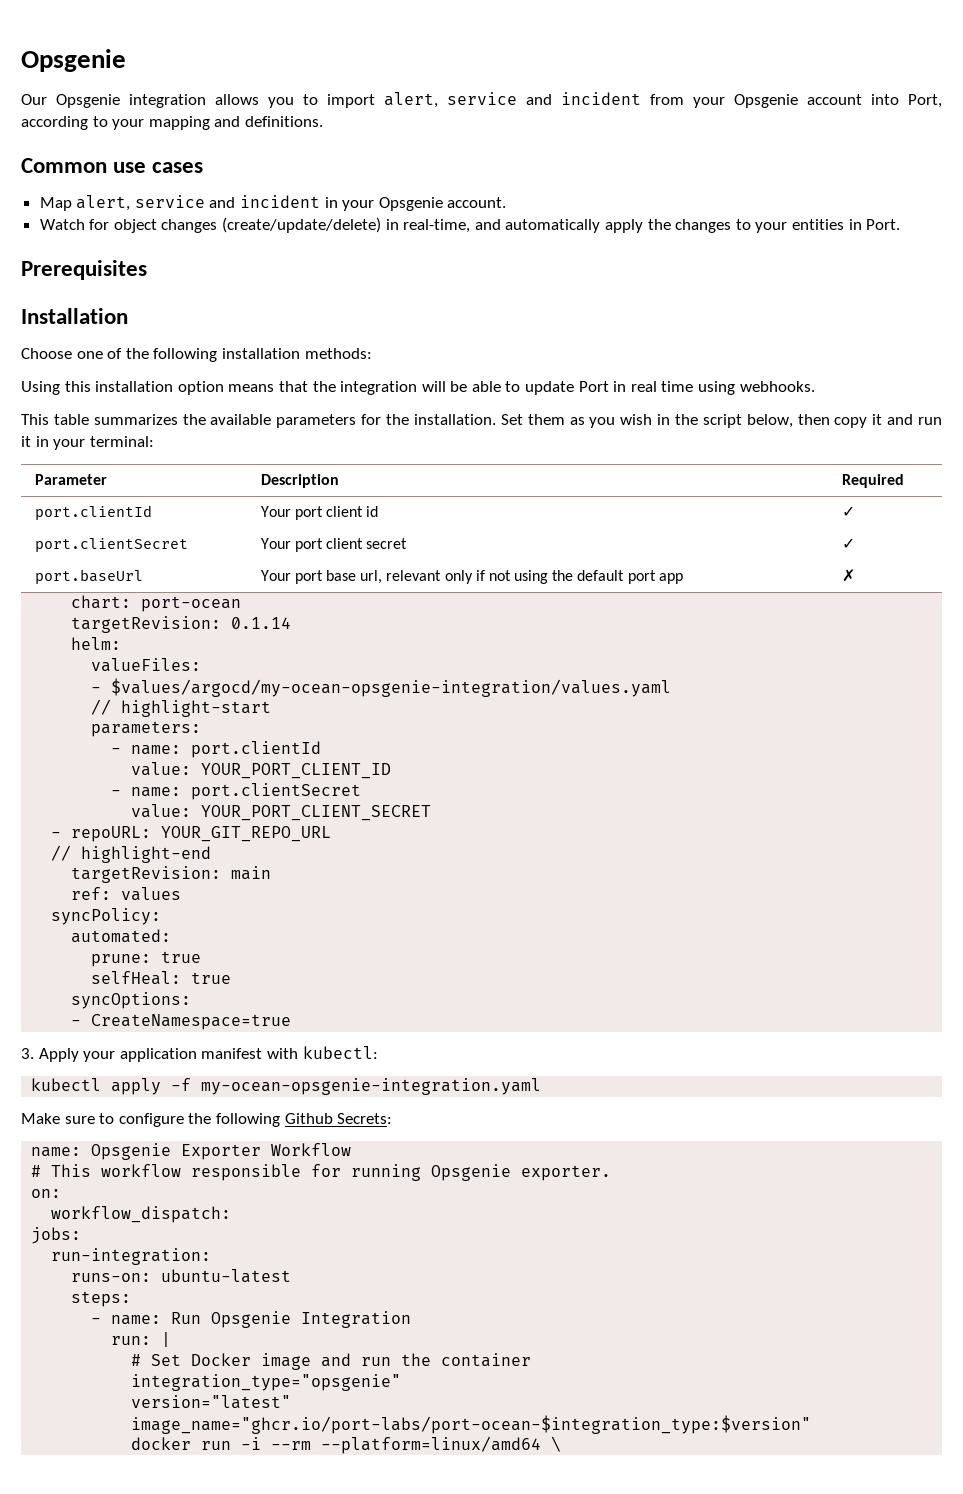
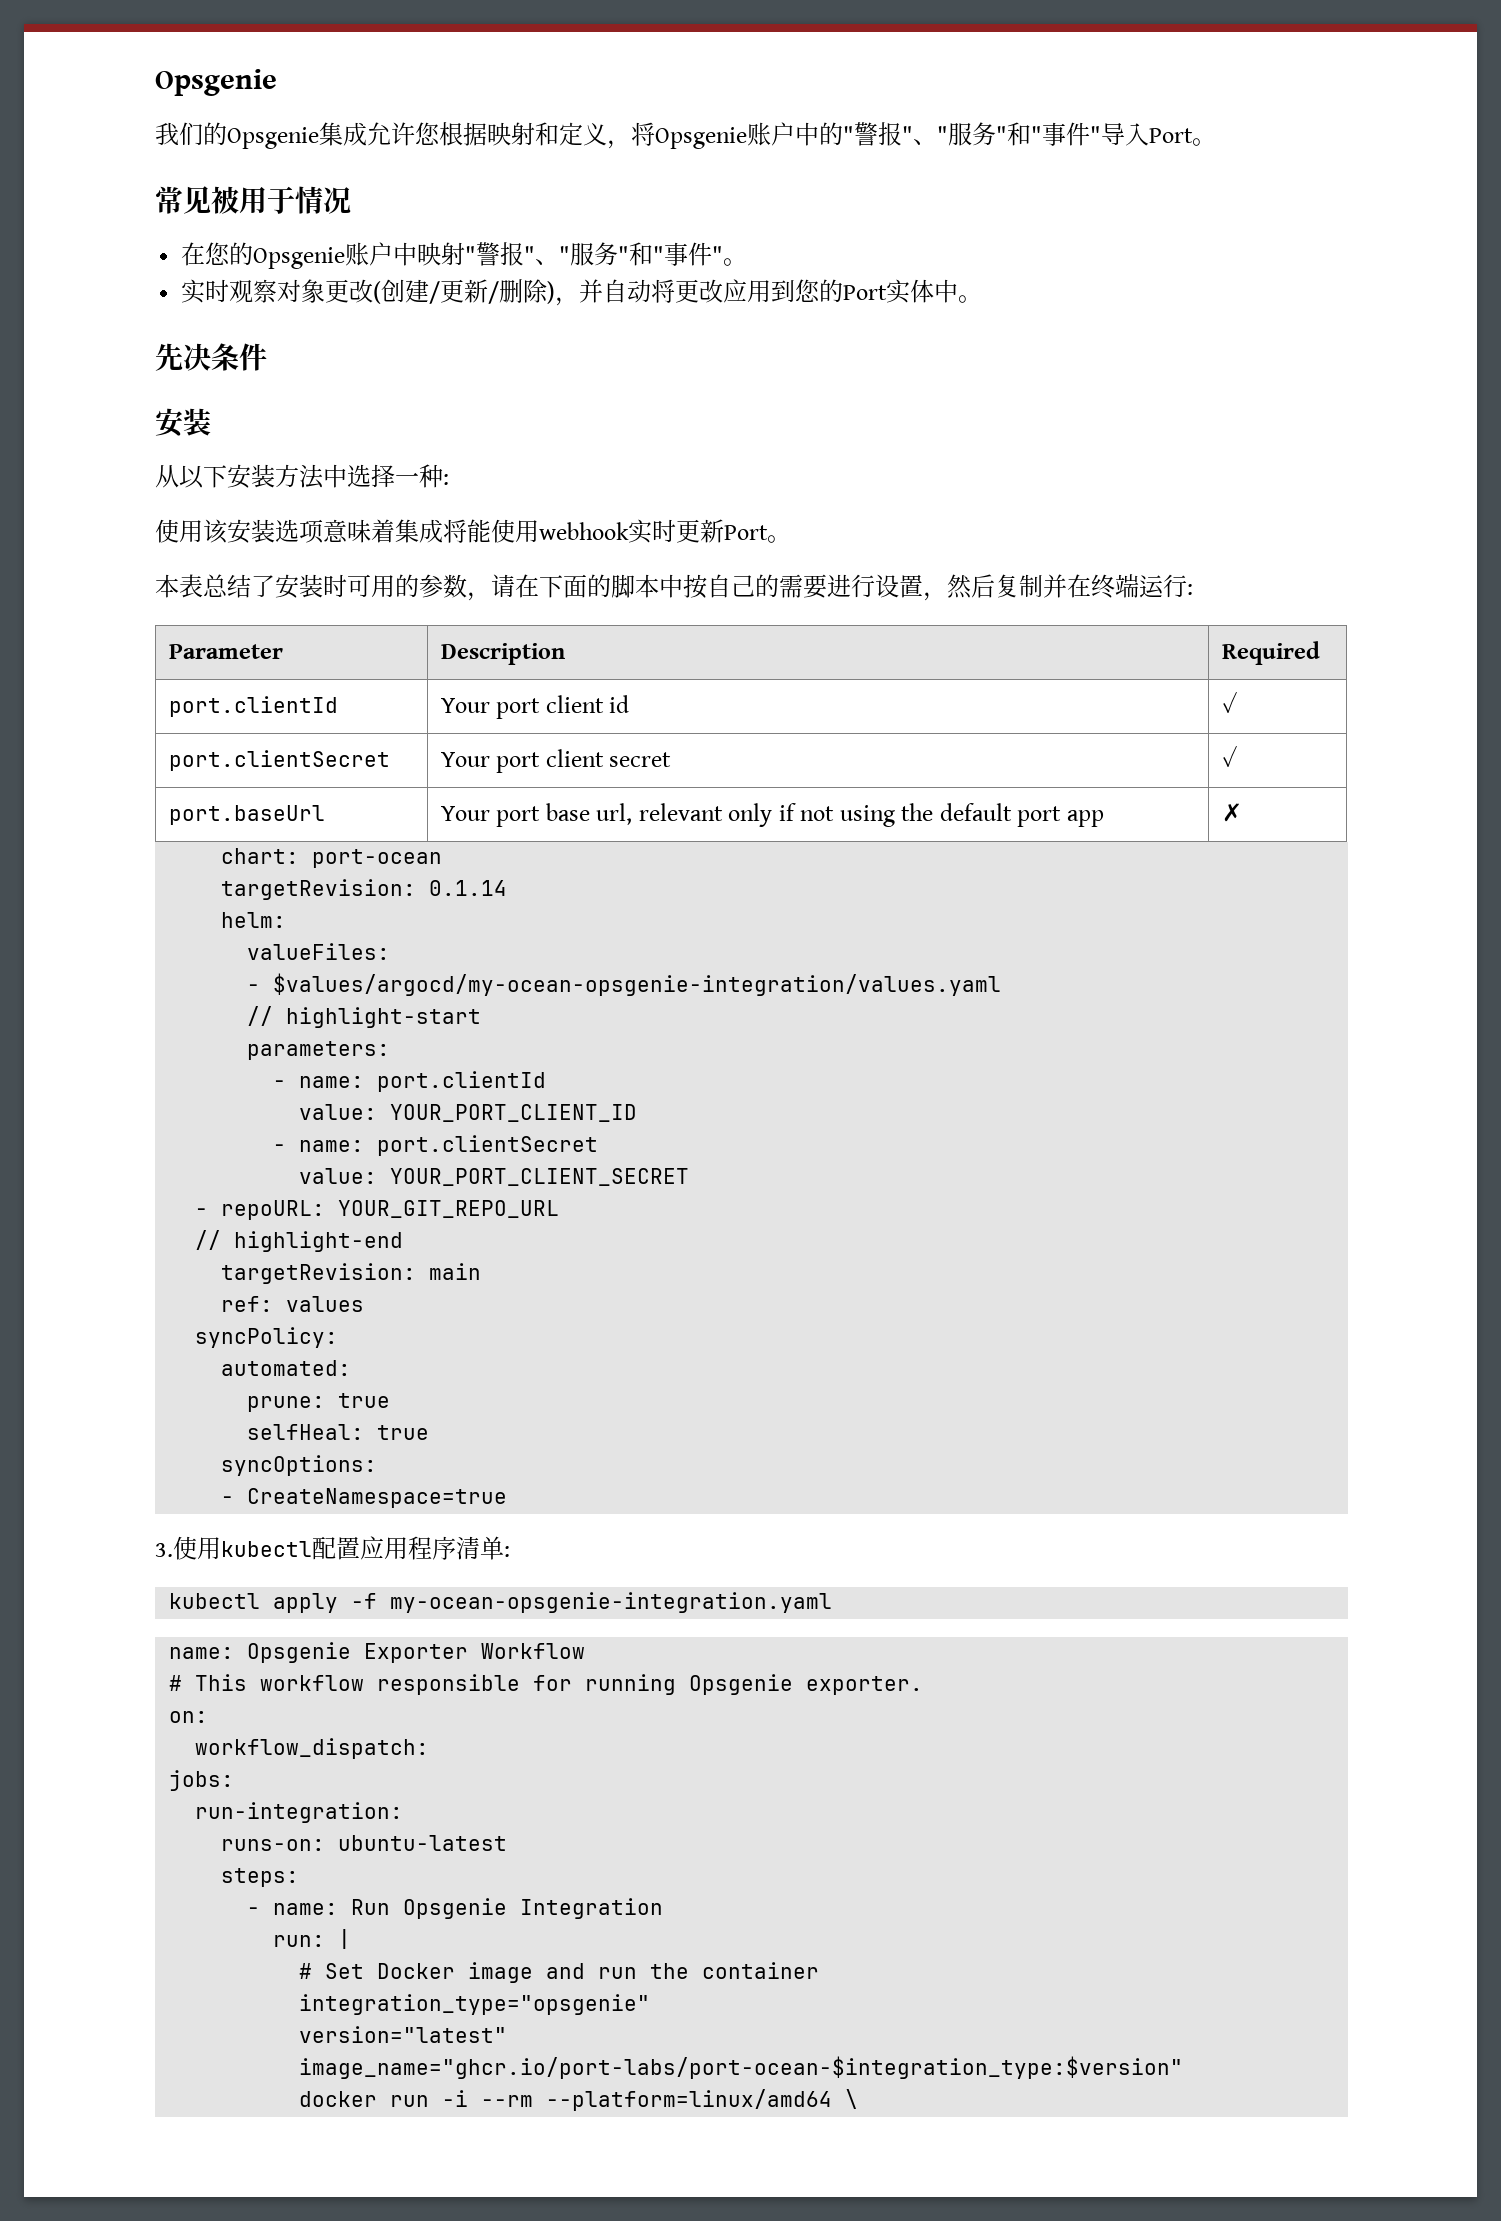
- Our Opsgenie integration allows you to import alert, service and incident from your Opsgenie account into Port, according to your mapping and definitions.
- Common use cases
- Map alert, service and incident in your Opsgenie account.
- Watch for object changes (create/update/delete) in real-time, and automatically apply the changes to your entities in Port.
- Prerequisites
- Installation
- Choose one of the following installation methods:
- Using this installation option means that the integration will be able to update Port in real time using webhooks.
- This table summarizes the available parameters for the installation. Set them as you wish in the script below, then copy it and run it in your terminal:
+ 我们的Opsgenie集成允许您根据映射和定义，将Opsgenie账户中的"警报"、"服务"和"事件"导入Port。
+ 常见被用于情况
+ 在您的Opsgenie账户中映射"警报"、"服务"和"事件"。
+ 实时观察对象更改(创建/更新/删除)，并自动将更改应用到您的Port实体中。
+ 先决条件
+ 安装
+ 从以下安装方法中选择一种:
+ 使用该安装选项意味着集成将能使用webhook实时更新Port。
+ 本表总结了安装时可用的参数，请在下面的脚本中按自己的需要进行设置，然后复制并在终端运行:
- 3. Apply your application manifest with kubectl:
+ 3.使用kubectl配置应用程序清单:
  kubectl apply -f my-ocean-opsgenie-integration.yaml
- Make sure to configure the following Github Secrets:

